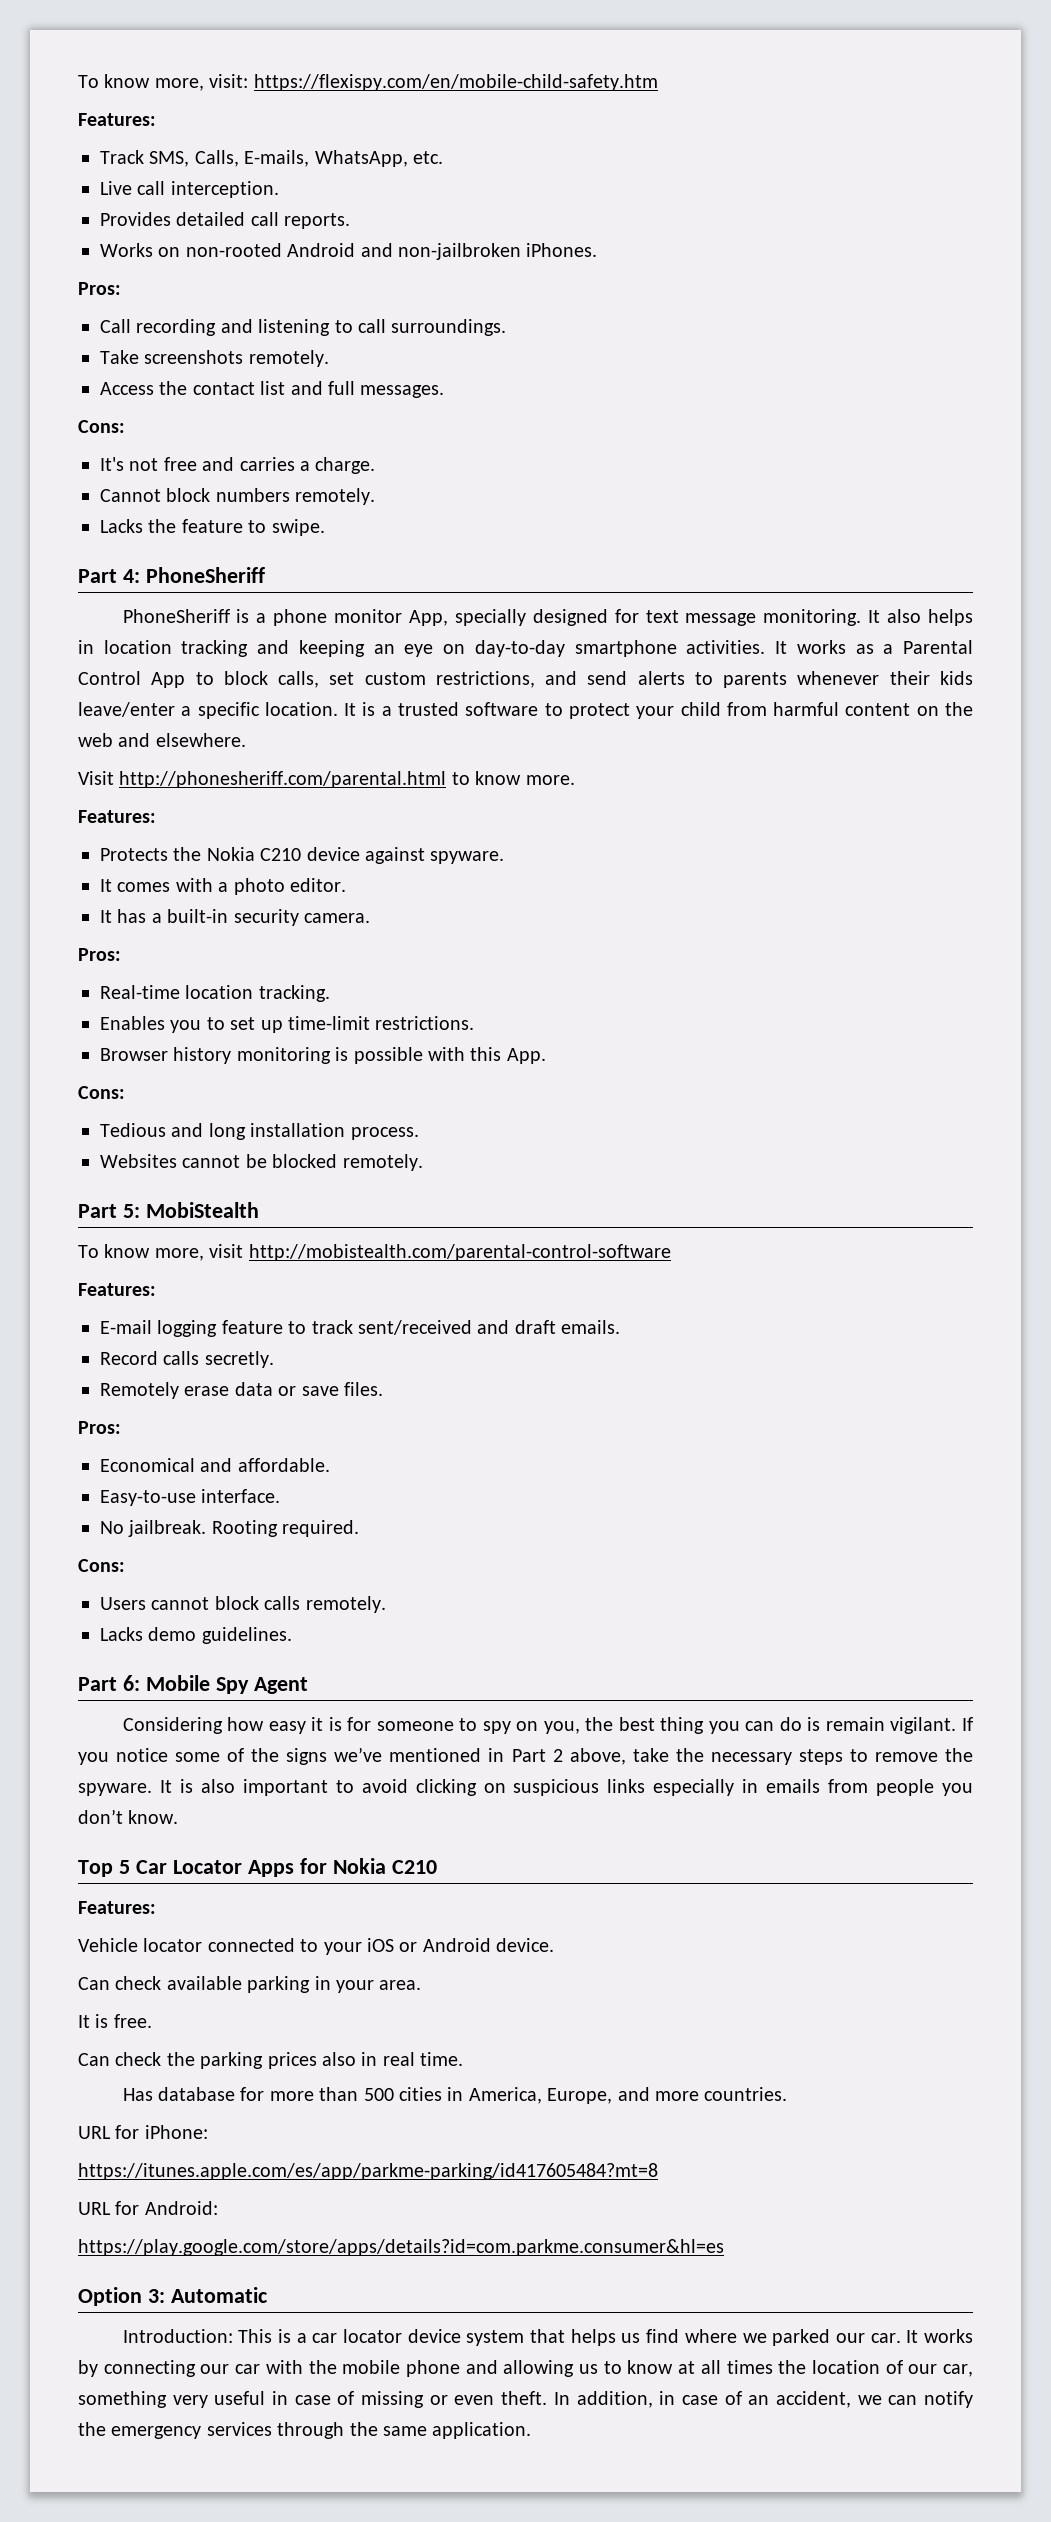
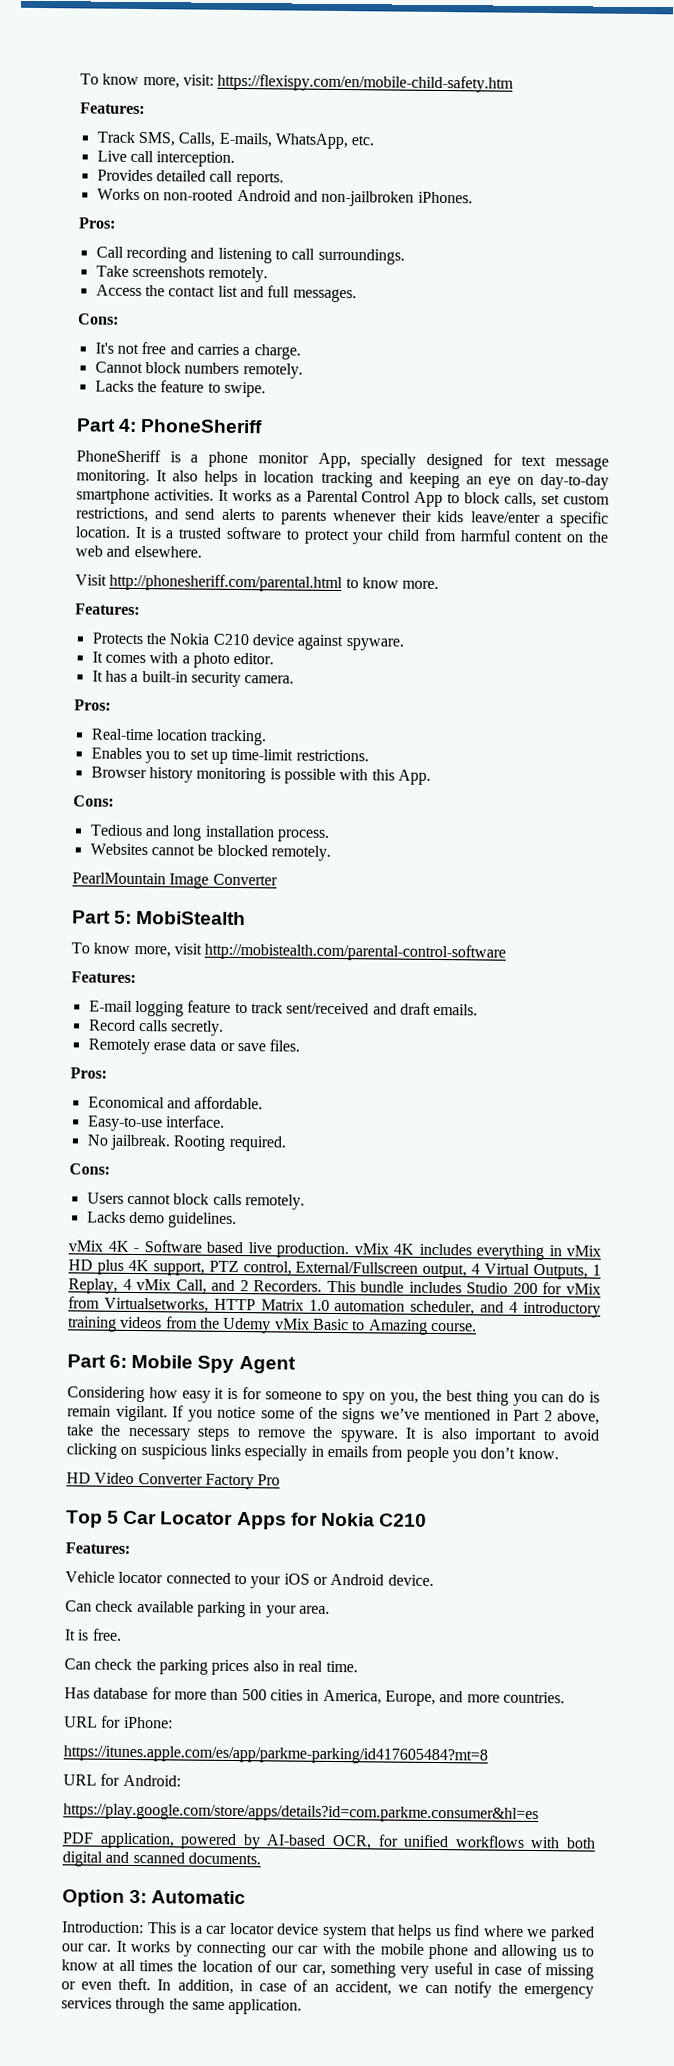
+ PearlMountain Image Converter
+ vMix 4K - Software based live production. vMix 4K includes everything in vMix HD plus 4K support, PTZ control, External/Fullscreen output, 4 Virtual Outputs, 1 Replay, 4 vMix Call, and 2 Recorders. This bundle includes Studio 200 for vMix from Virtualsetworks, HTTP Matrix 1.0 automation scheduler, and 4 introductory training videos from the Udemy vMix Basic to Amazing course.
+ HD Video Converter Factory Pro
+ PDF application, powered by AI-based OCR, for unified workflows with both digital and scanned documents.

